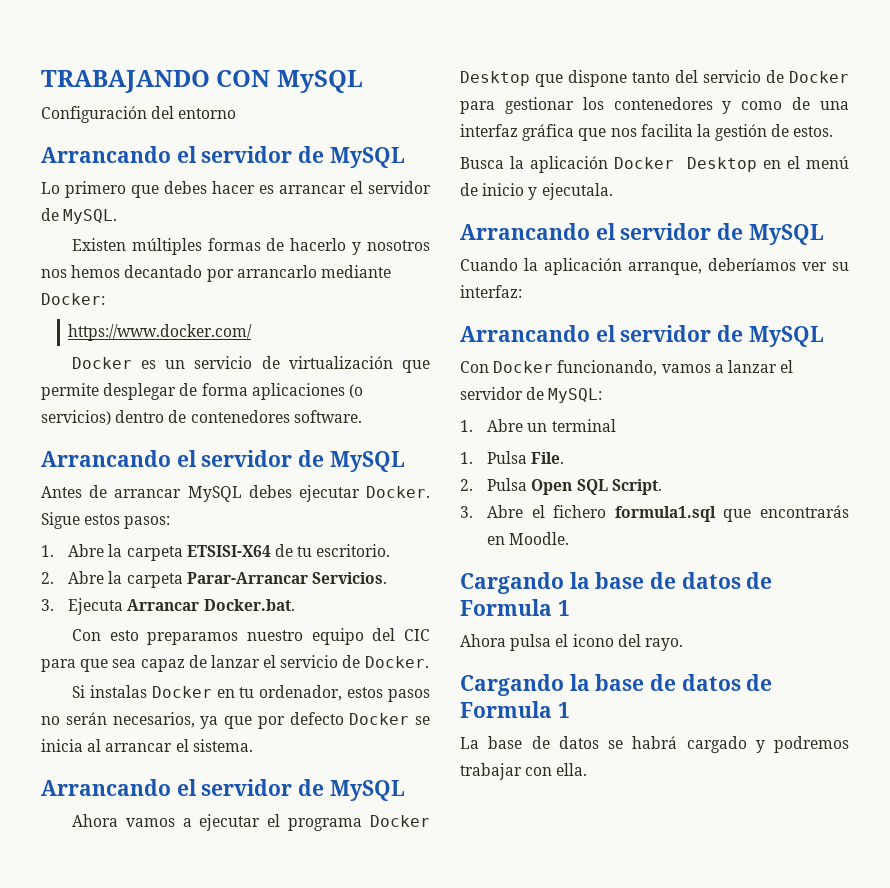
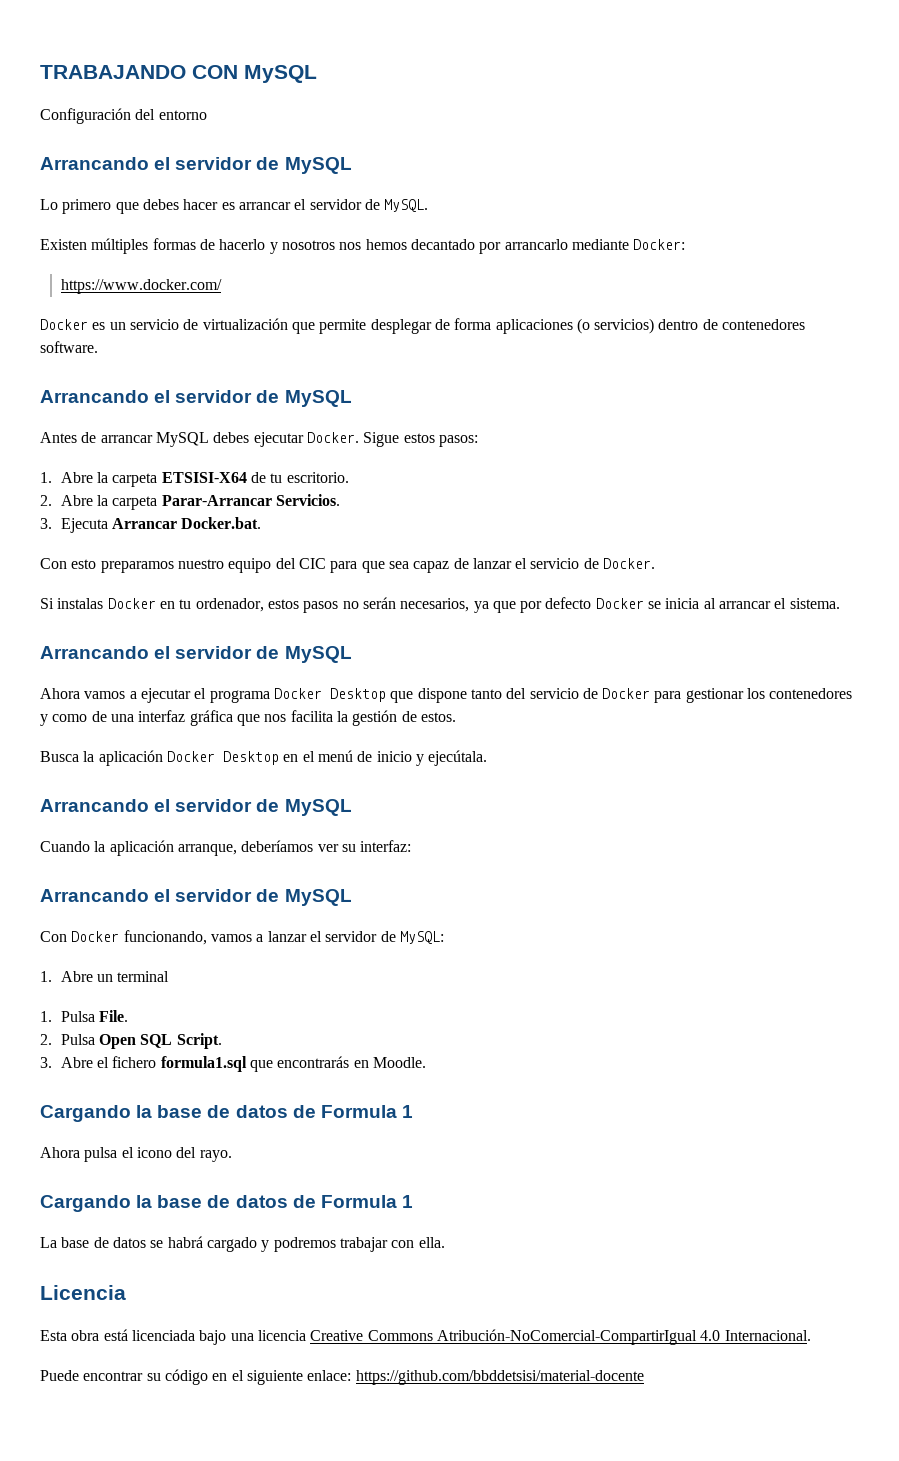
- Busca la aplicación Docker Desktop en el menú de inicio y ejecutala.
+ Busca la aplicación Docker Desktop en el menú de inicio y ejecútala.
+ Licencia
+ Esta obra está licenciada bajo una licencia Creative Commons Atribución-NoComercial-CompartirIgual 4.0 Internacional.
+ Puede encontrar su código en el siguiente enlace: https://github.com/bbddetsisi/material-docente

